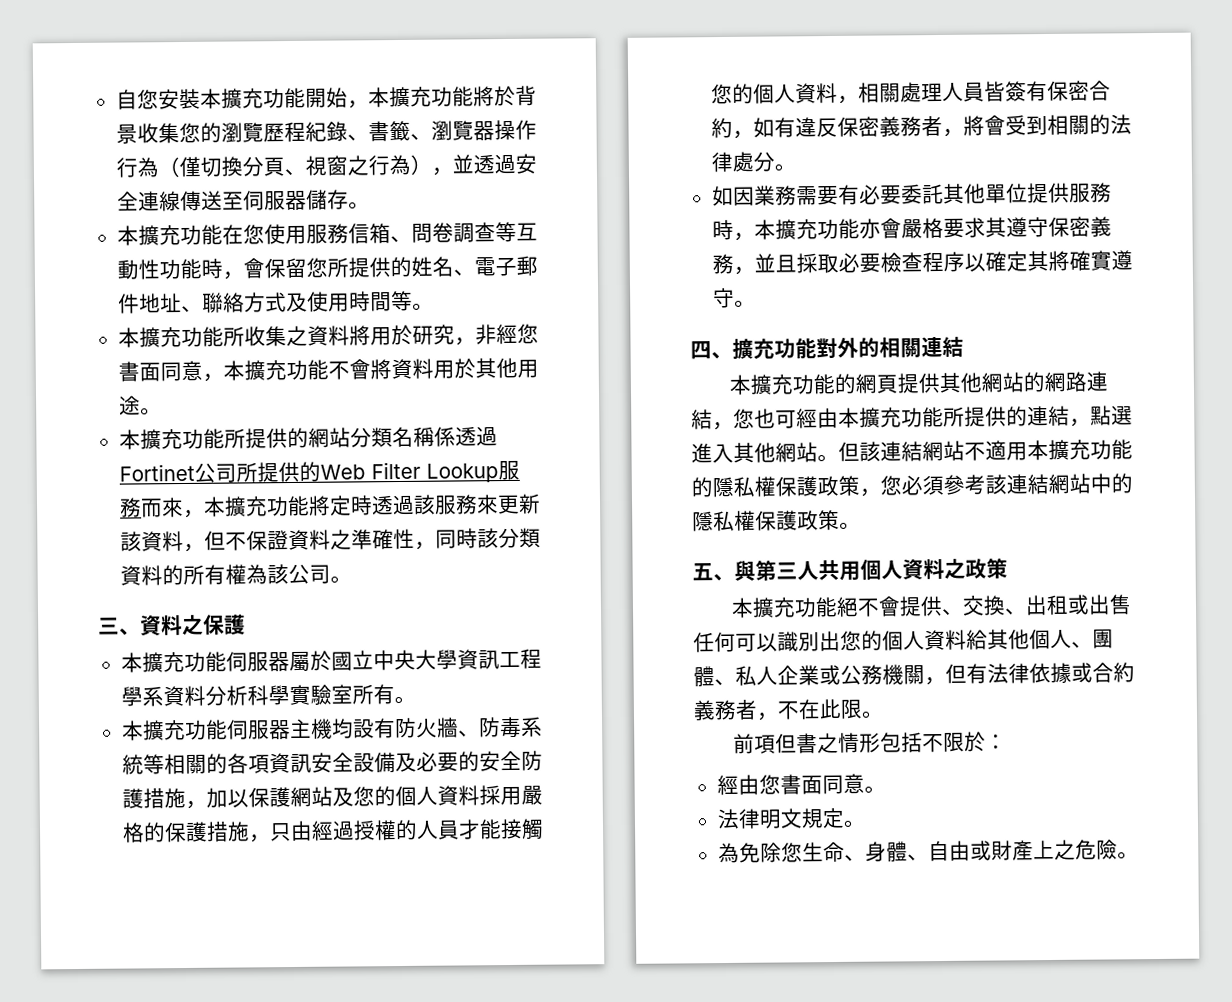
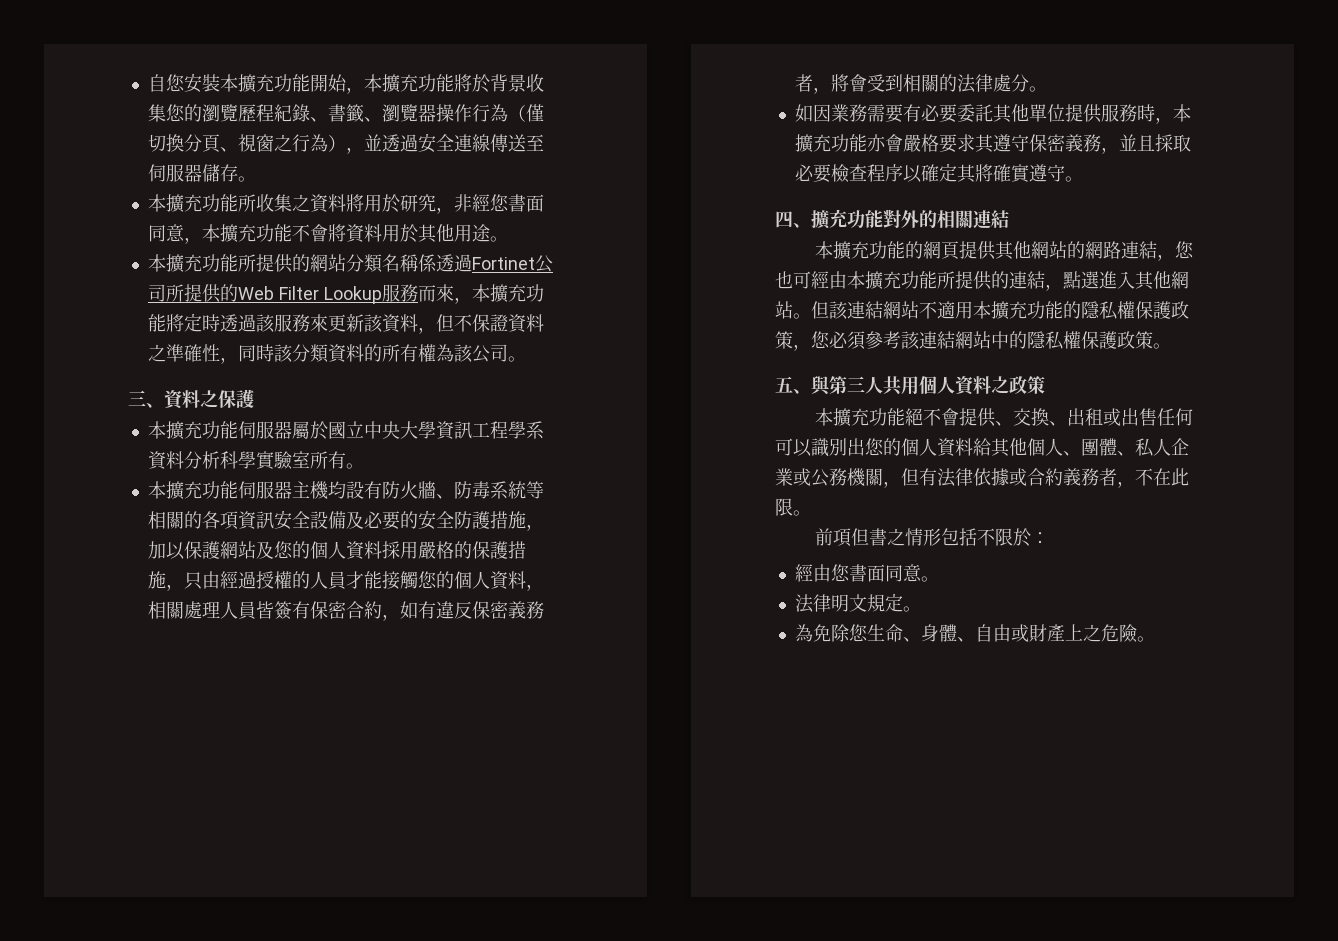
- 本擴充功能在您使用服務信箱、問卷調查等互動性功能時，會保留您所提供的姓名、電子郵件地址、聯絡方式及使用時間等。

